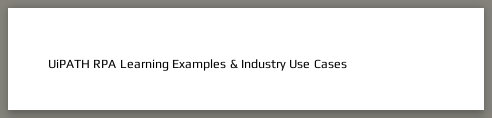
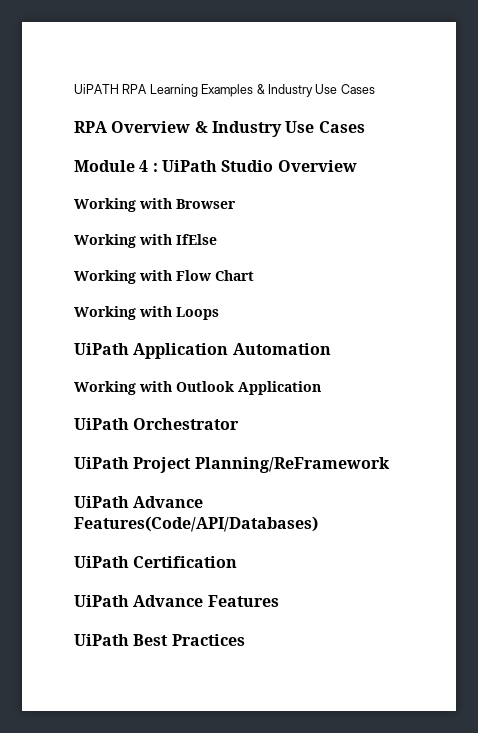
+ RPA Overview & Industry Use Cases
+ Module 4 : UiPath Studio Overview
+ Working with Browser
+ Working with IfElse
+ Working with Flow Chart
+ Working with Loops
+ UiPath Application Automation
+ Working with Outlook Application
+ UiPath Orchestrator
+ UiPath Project Planning/ReFramework
+ UiPath Advance Features(Code/API/Databases)
+ UiPath Certification
+ UiPath Advance Features
+ UiPath Best Practices

